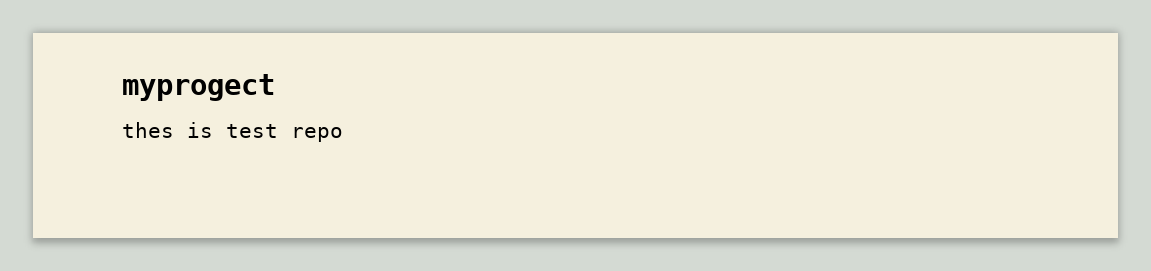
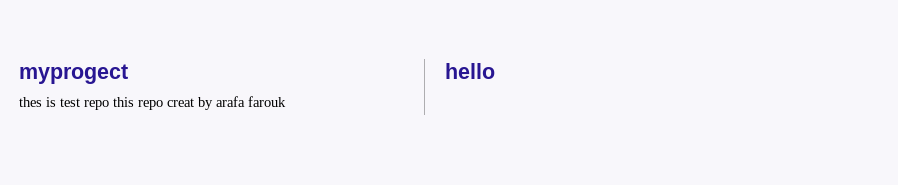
- thes is test repo
+ thes is test repo this repo creat by arafa farouk
+ hello

